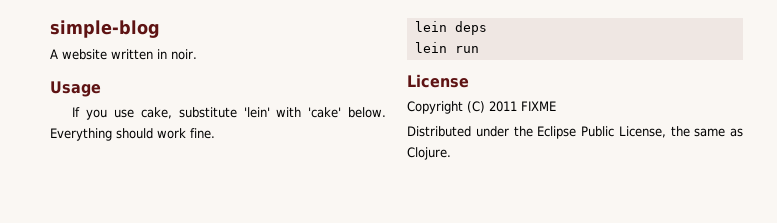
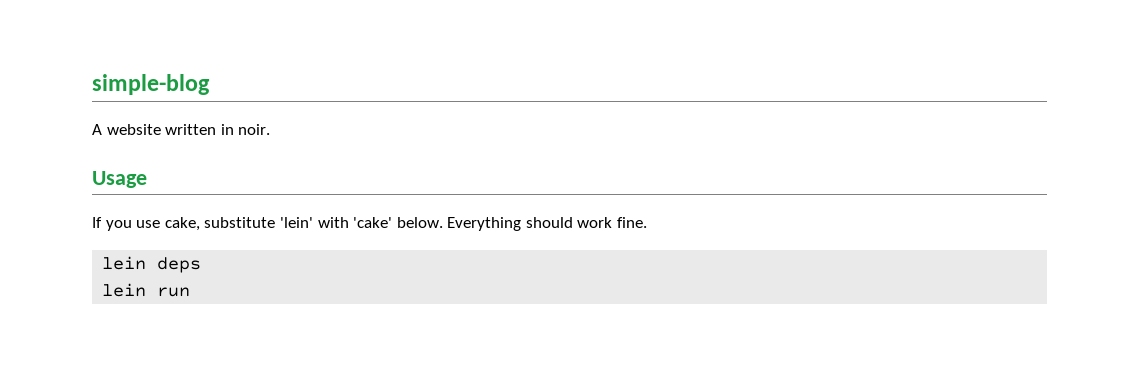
- License
- Copyright (C) 2011 FIXME
- Distributed under the Eclipse Public License, the same as Clojure.

